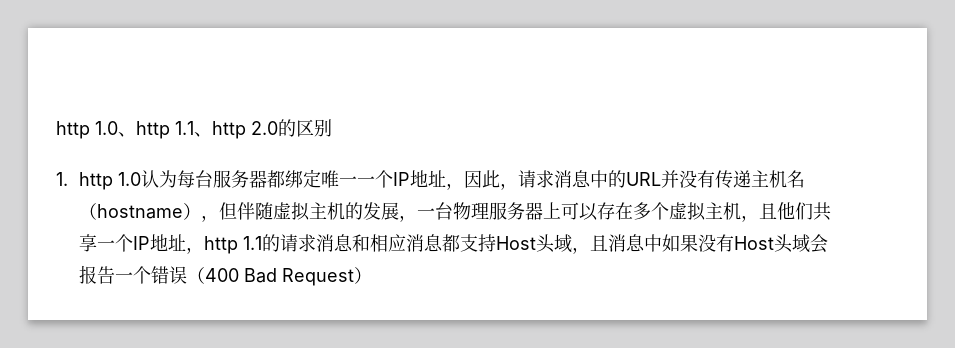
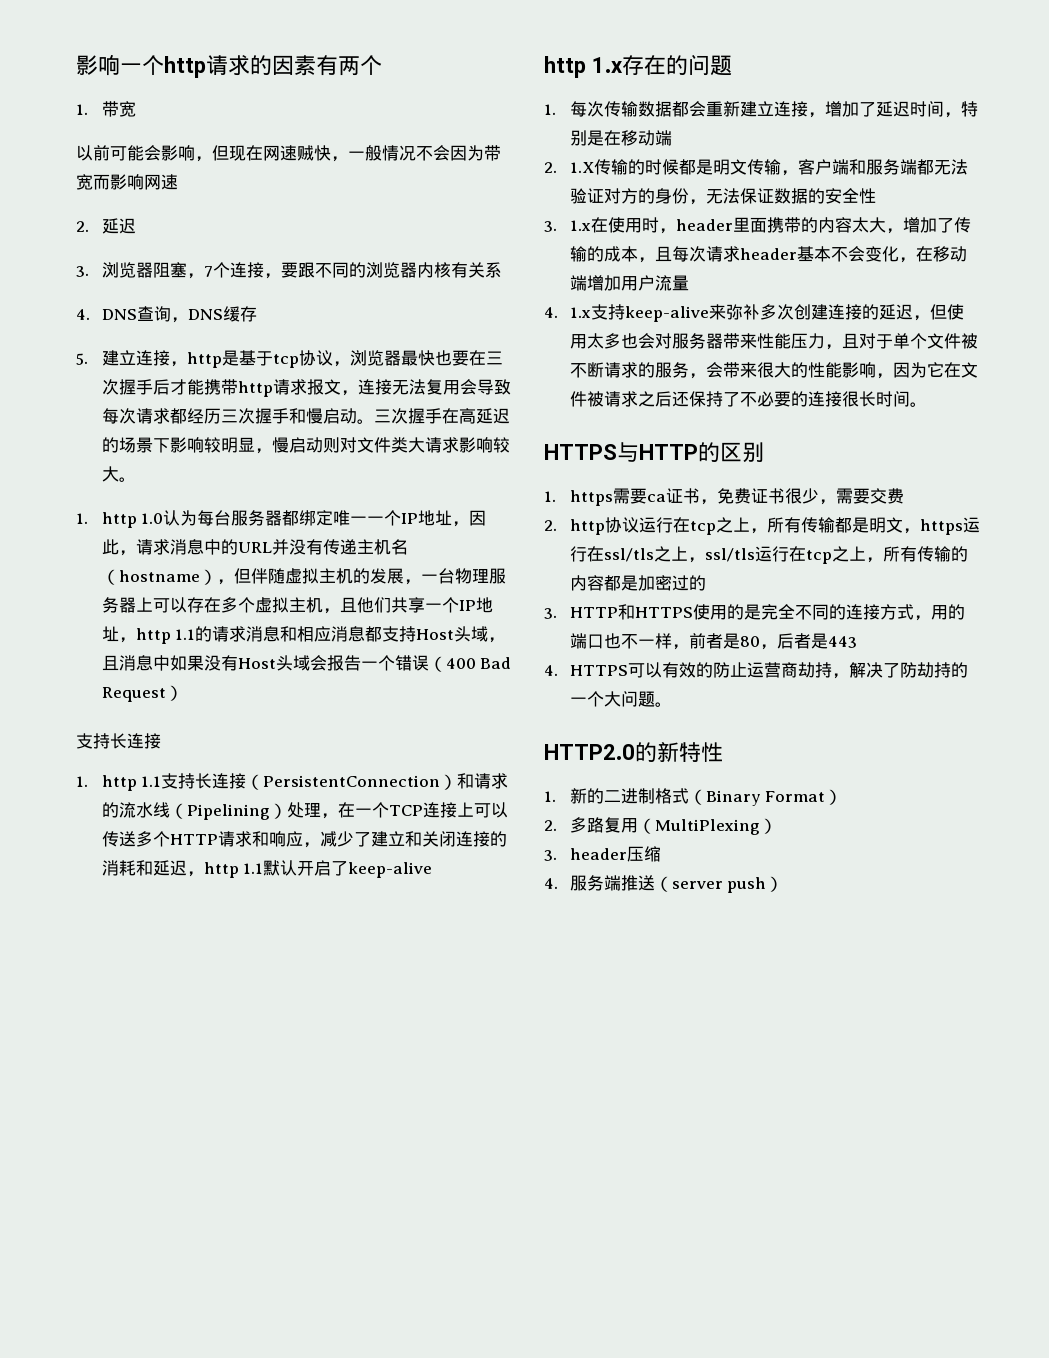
- http 1.0、http 1.1、http 2.0的区别
+ 影响一个http请求的因素有两个
+ 1.带宽
+ 以前可能会影响，但现在网速贼快，一般情况不会因为带宽而影响网速
+ 2.延迟
+ 3.浏览器阻塞，7个连接，要跟不同的浏览器内核有关系
+ 4. DNS查询，DNS缓存
+ 5.建立连接，http是基于tcp协议，浏览器最快也要在三次握手后才能携带http请求报文，连接无法复用会导致每次请求都经历三次握手和慢启动。三次握手在高延迟的场景下影响较明显，慢启动则对文件类大请求影响较大。
  1. http 1.0认为每台服务器都绑定唯一一个IP地址，因此，请求消息中的URL并没有传递主机名（hostname），但伴随虚拟主机的发展，一台物理服务器上可以存在多个虚拟主机，且他们共享一个IP地址，http 1.1的请求消息和相应消息都支持Host头域，且消息中如果没有Host头域会报告一个错误（400 Bad Request）
+ 支持长连接
+ 1. http 1.1支持长连接（PersistentConnection）和请求的流水线（Pipelining）处理，在一个TCP连接上可以传送多个HTTP请求和响应，减少了建立和关闭连接的消耗和延迟，http 1.1默认开启了keep-alive
+ http 1.x存在的问题
+ 1.每次传输数据都会重新建立连接，增加了延迟时间，特别是在移动端
+ 2. 1.X传输的时候都是明文传输，客户端和服务端都无法验证对方的身份，无法保证数据的安全性
+ 3. 1.x在使用时，header里面携带的内容太大，增加了传输的成本，且每次请求header基本不会变化，在移动端增加用户流量
+ 4. 1.x支持keep-alive来弥补多次创建连接的延迟，但使用太多也会对服务器带来性能压力，且对于单个文件被不断请求的服务，会带来很大的性能影响，因为它在文件被请求之后还保持了不必要的连接很长时间。
+ HTTPS与HTTP的区别
+ 1. https需要ca证书，免费证书很少，需要交费
+ 2. http协议运行在tcp之上，所有传输都是明文，https运行在ssl/tls之上，ssl/tls运行在tcp之上，所有传输的内容都是加密过的
+ 3. HTTP和HTTPS使用的是完全不同的连接方式，用的端口也不一样，前者是80，后者是443
+ 4. HTTPS可以有效的防止运营商劫持，解决了防劫持的一个大问题。
+ HTTP2.0的新特性
+ 1.新的二进制格式（Binary Format）
+ 2.多路复用（MultiPlexing）
+ 3. header压缩
+ 4.服务端推送（server push）

